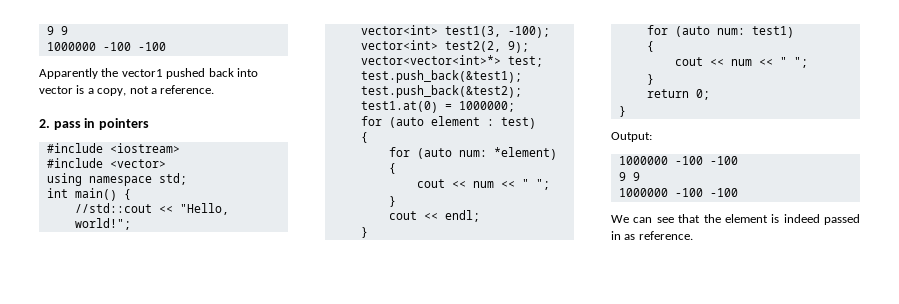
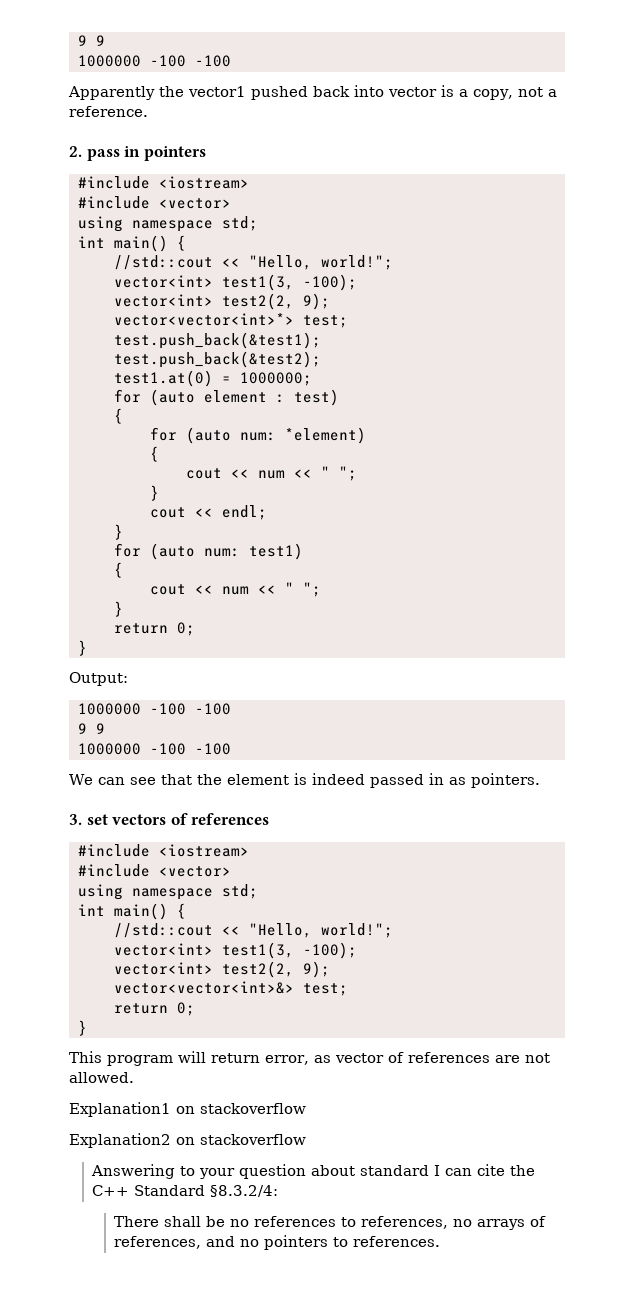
- We can see that the element is indeed passed in as reference.
+ We can see that the element is indeed passed in as pointers.
+ 3. set vectors of references
+ #include <iostream>
+ #include <vector>
+ using namespace std;
+ int main() {
+ //std::cout << "Hello, world!";
+ vector<int> test1(3, -100);
+ vector<int> test2(2, 9);
+ vector<vector<int>&> test;
+ return 0;
+ }
+ This program will return error, as vector of references are not allowed.
+ Explanation1 on stackoverflow
+ Explanation2 on stackoverflow
+ Answering to your question about standard I can cite the C++ Standard §8.3.2/4:
+ There shall be no references to references, no arrays of references, and no pointers to references.

